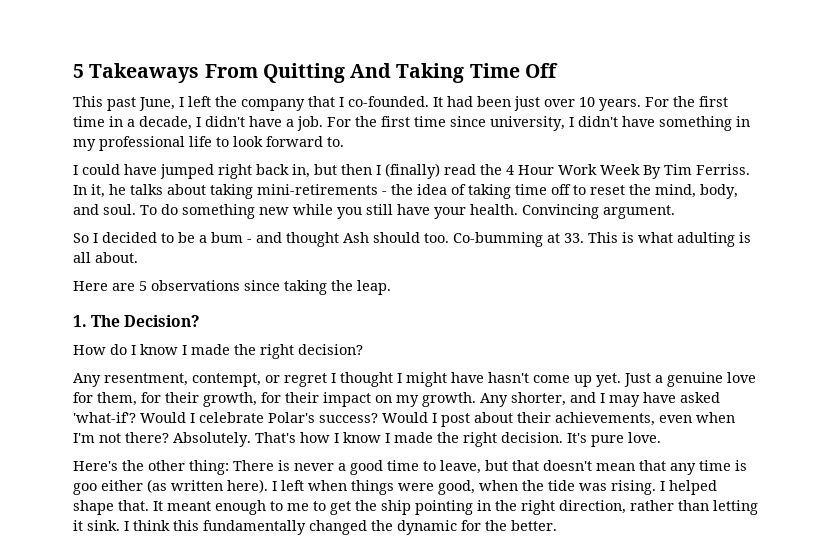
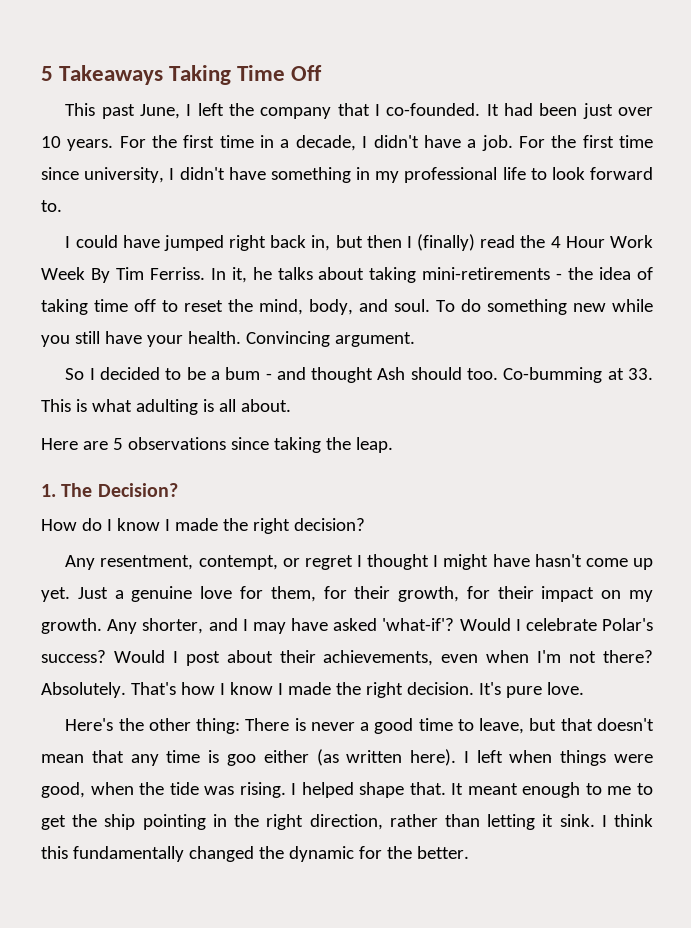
- 5 Takeaways From Quitting And Taking Time Off
+ 5 Takeaways Taking Time Off

